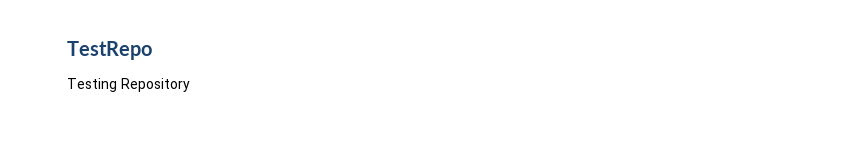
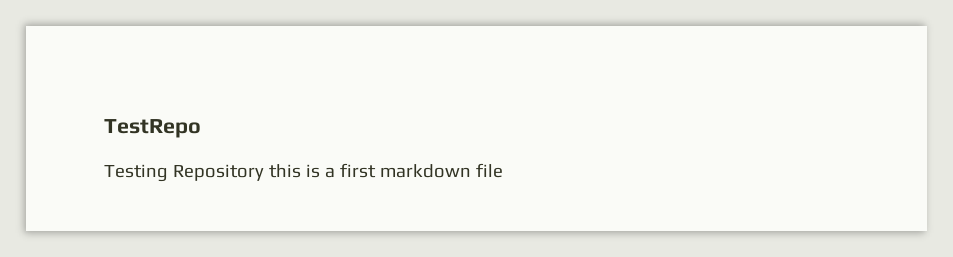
- Testing Repository
+ Testing Repository this is a first markdown file

